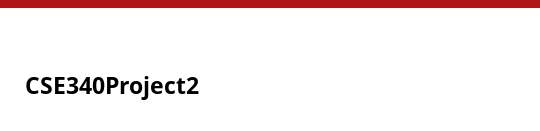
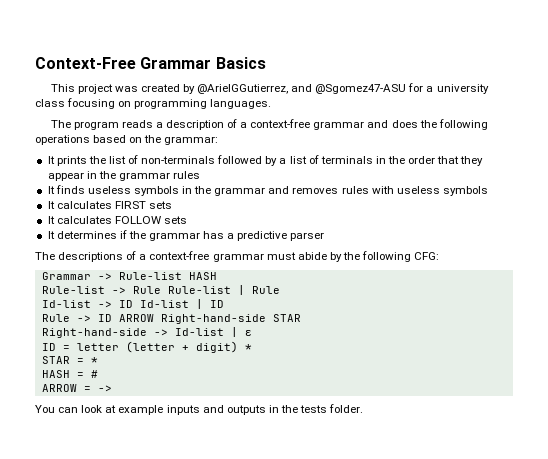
- CSE340Project2
+ Context-Free Grammar Basics
+ This project was created by @ArielGGutierrez, and @Sgomez47-ASU for a university class focusing on programming languages.
+ The program reads a description of a context-free grammar and does the following operations based on the grammar:
+ It prints the list of non-terminals followed by a list of terminals in the order that they appear in the grammar rules
+ It finds useless symbols in the grammar and removes rules with useless symbols
+ It calculates FIRST sets
+ It calculates FOLLOW sets
+ It determines if the grammar has a predictive parser
+ The descriptions of a context-free grammar must abide by the following CFG:
+ Grammar -> Rule-list HASH
+ Rule-list -> Rule Rule-list | Rule
+ Id-list -> ID Id-list | ID
+ Rule -> ID ARROW Right-hand-side STAR
+ Right-hand-side -> Id-list | ε
+ ID = letter (letter + digit) *
+ STAR = *
+ HASH = #
+ ARROW = ->
+ You can look at example inputs and outputs in the tests folder.

